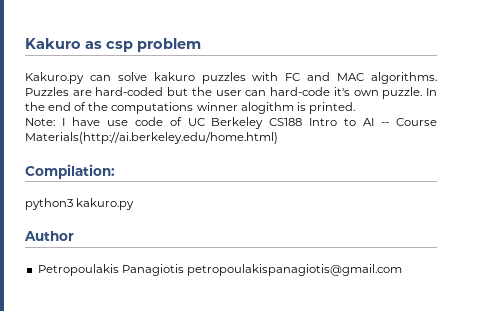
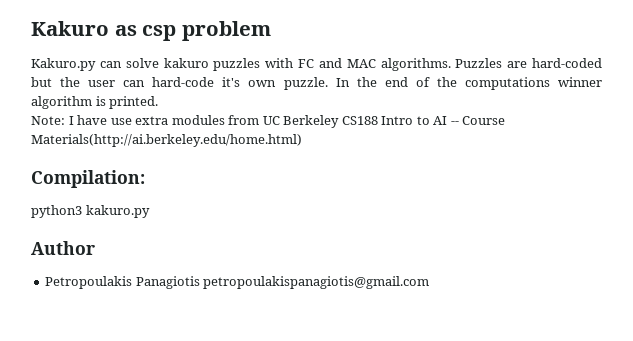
- In the end of the computations winner alogithm is printed.
+ In the end of the computations winner algorithm is printed.
- Note: I have use code of UC Berkeley CS188 Intro to AI -- Course Materials(http://ai.berkeley.edu/home.html)
+ Note: I have use extra modules from UC Berkeley CS188 Intro to AI -- Course Materials(http://ai.berkeley.edu/home.html)

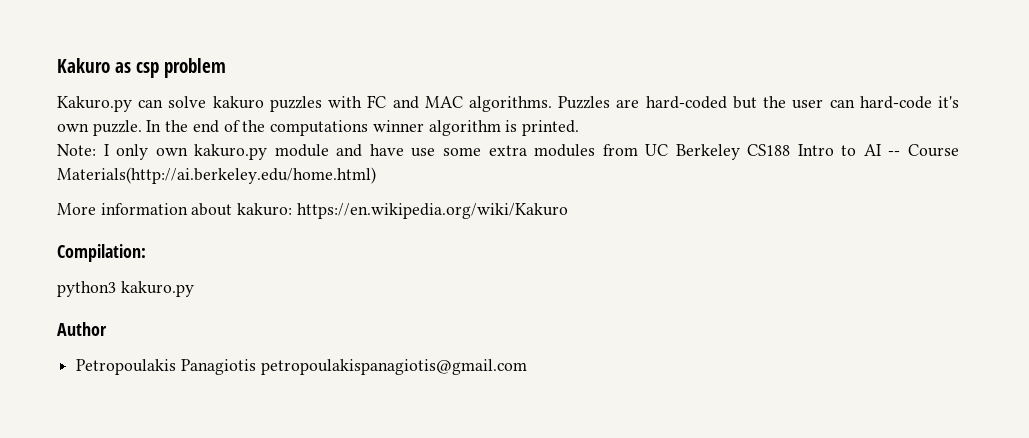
- Note: I have use extra modules from UC Berkeley CS188 Intro to AI -- Course Materials(http://ai.berkeley.edu/home.html)
+ Note: I only own kakuro.py module and have use some extra modules from UC Berkeley CS188 Intro to AI -- Course Materials(http://ai.berkeley.edu/home.html)
+ More information about kakuro: https://en.wikipedia.org/wiki/Kakuro

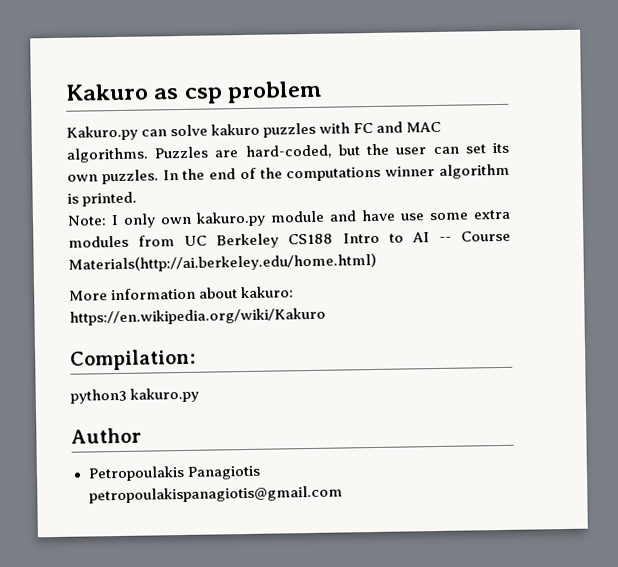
- Puzzles are hard-coded but the user can hard-code it's own puzzle.
+ Puzzles are hard-coded, but the user can set its own puzzles.

